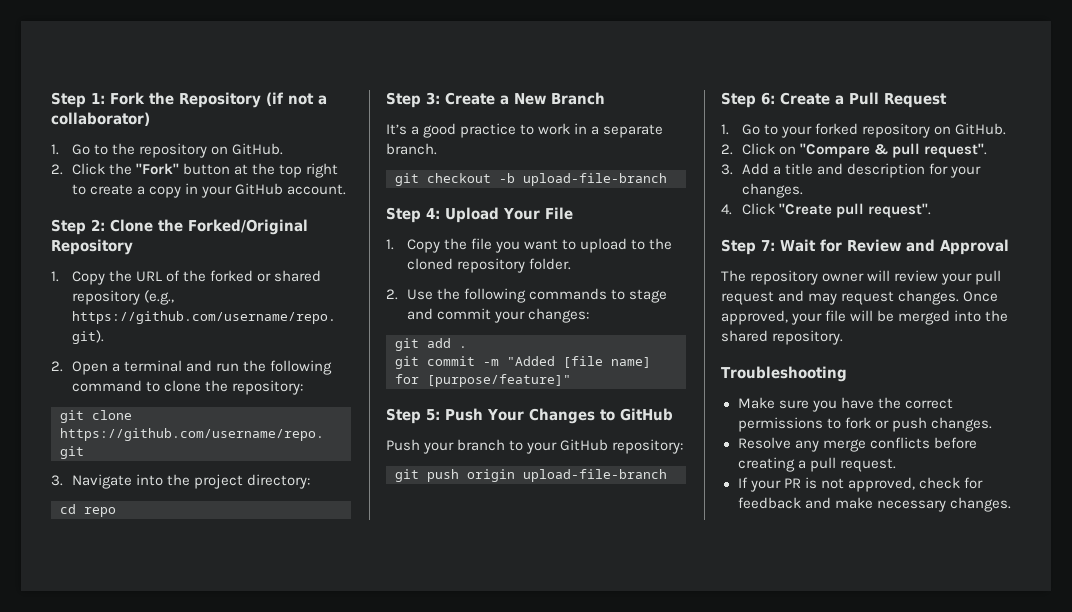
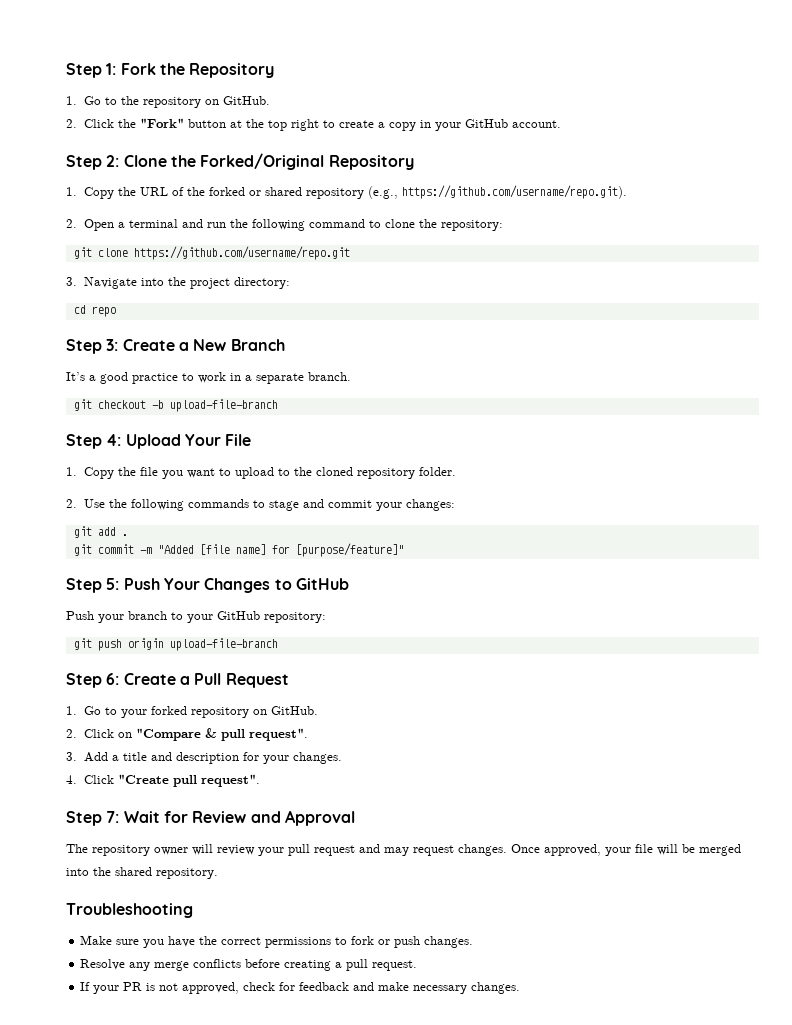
- Step 1: Fork the Repository (if not a collaborator)
+ Step 1: Fork the Repository

